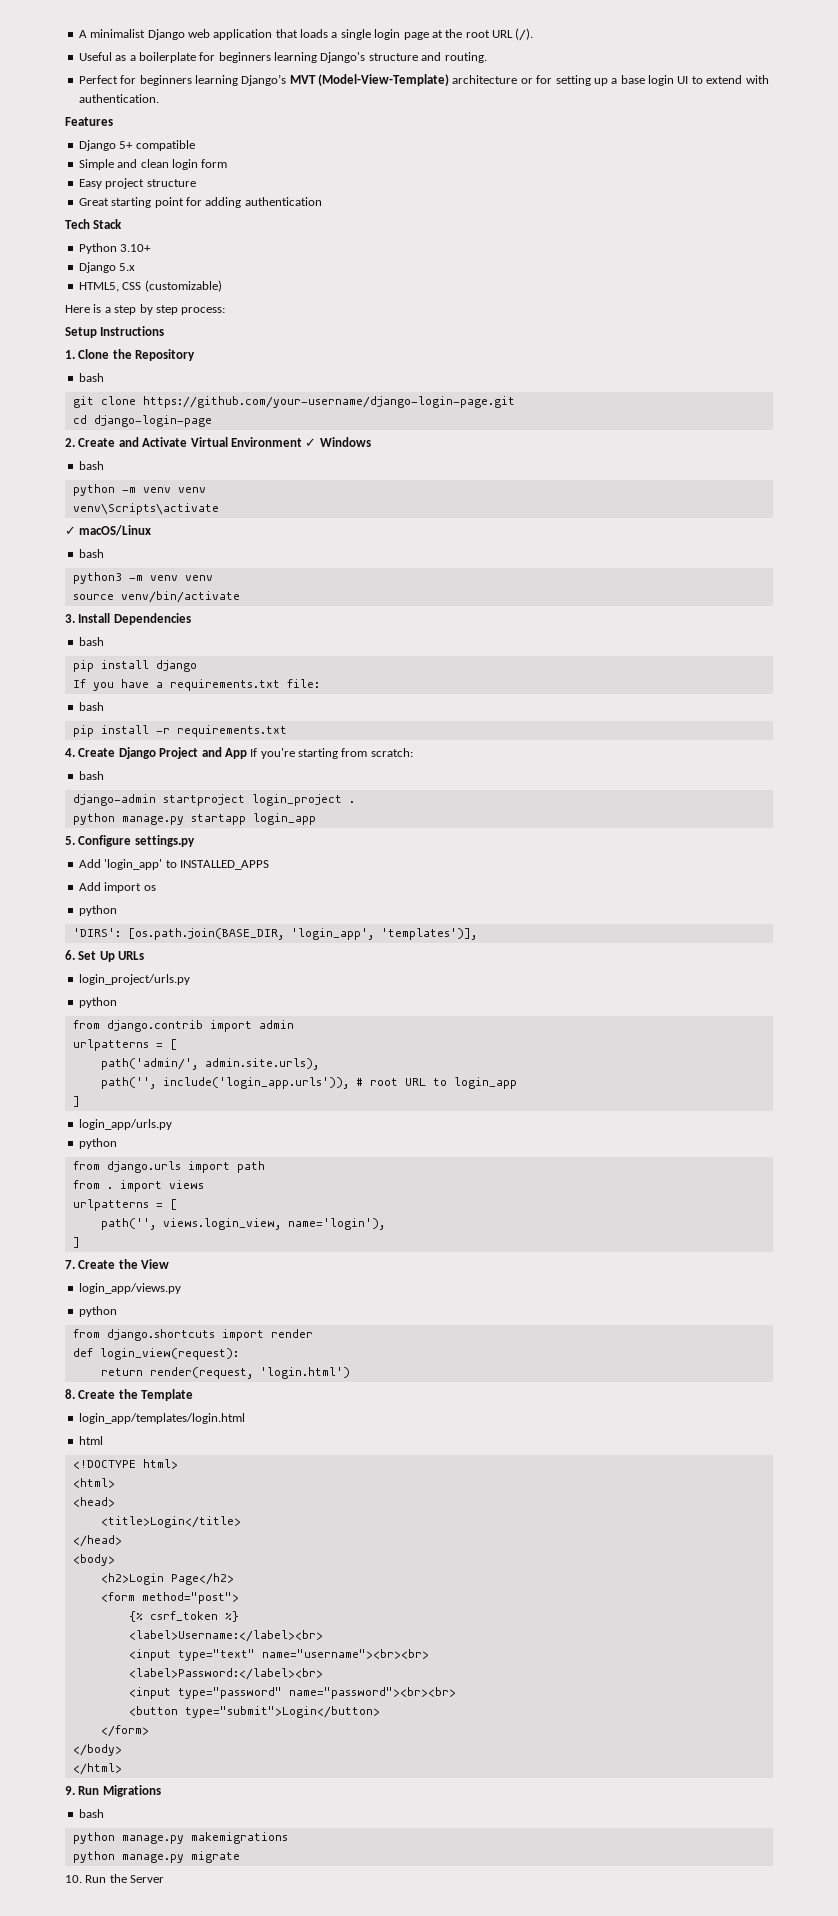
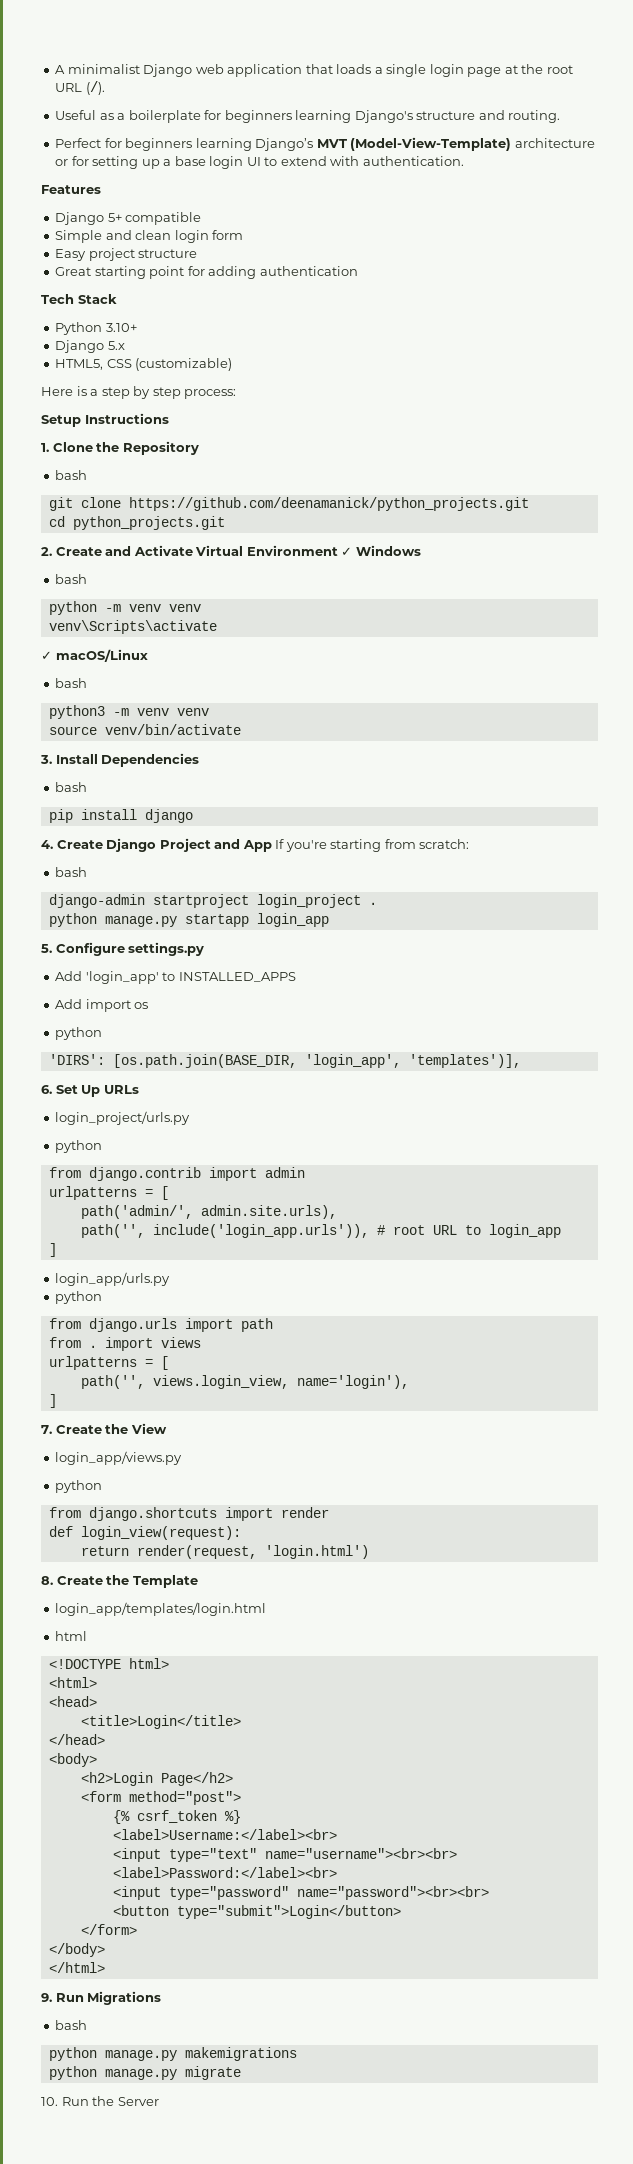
- git clone https://github.com/your-username/django-login-page.git
+ git clone https://github.com/deenamanick/python_projects.git
- cd django-login-page
+ cd python_projects.git
- If you have a requirements.txt file:
- bash
- pip install -r requirements.txt

